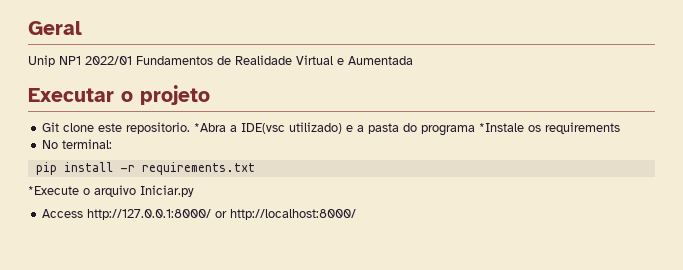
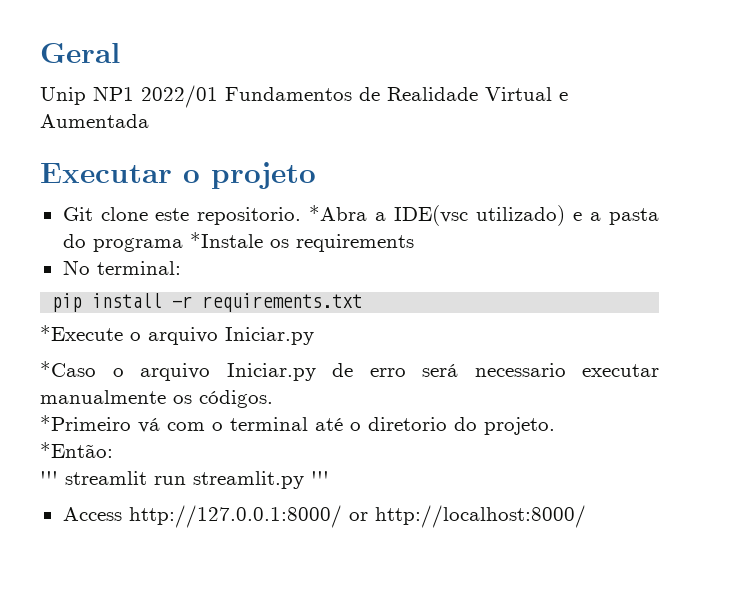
+ *Caso o arquivo Iniciar.py de erro será necessario executar manualmente os códigos.
+ *Primeiro vá com o terminal até o diretorio do projeto.
+ *Então:
+ ''' streamlit run streamlit.py '''

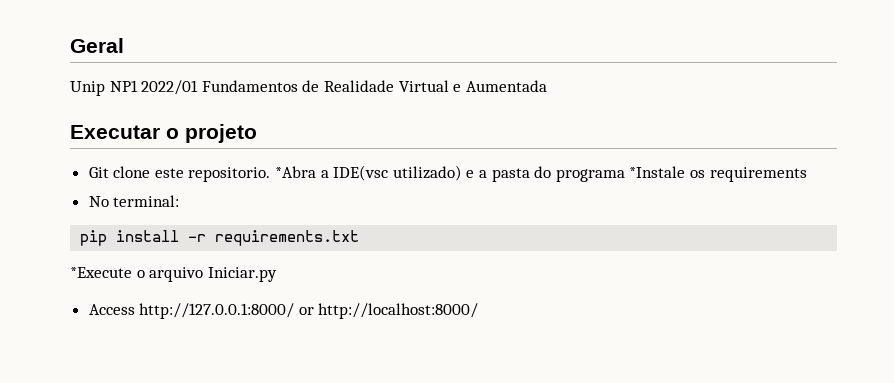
- *Caso o arquivo Iniciar.py de erro será necessario executar manualmente os códigos.
- *Primeiro vá com o terminal até o diretorio do projeto.
- *Então:
- ''' streamlit run streamlit.py '''

